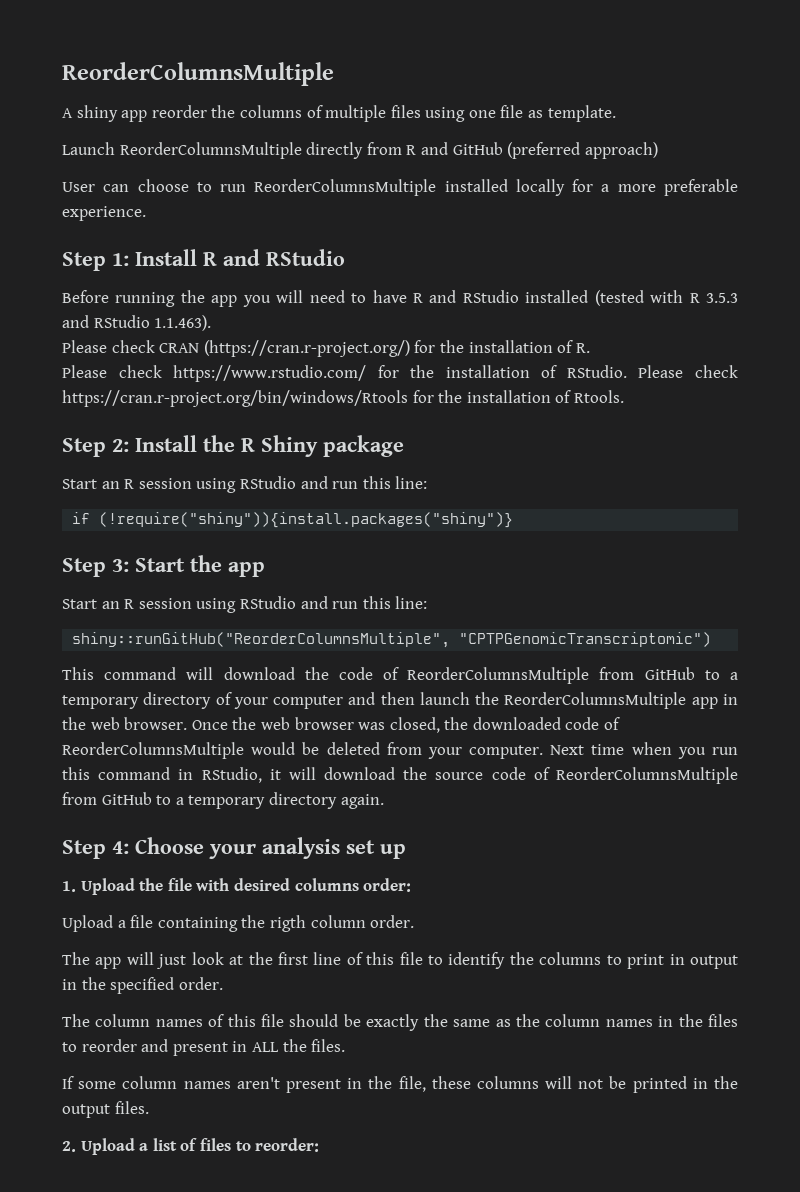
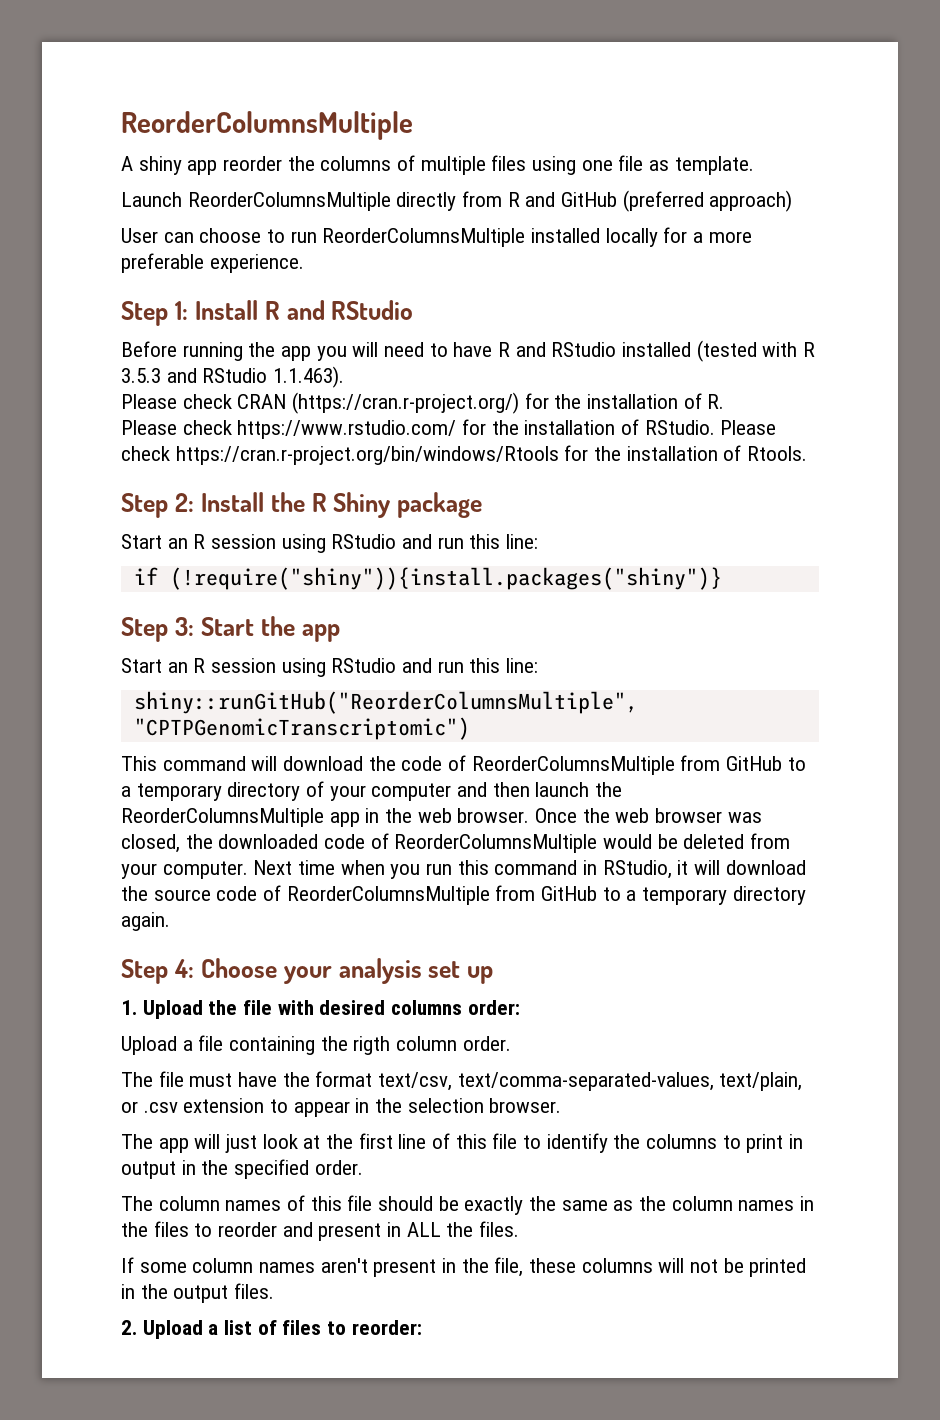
+ The file must have the format text/csv, text/comma-separated-values, text/plain, or .csv extension to appear in the selection browser.

